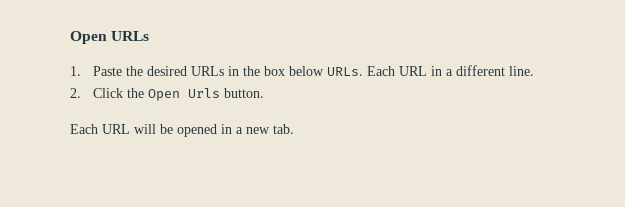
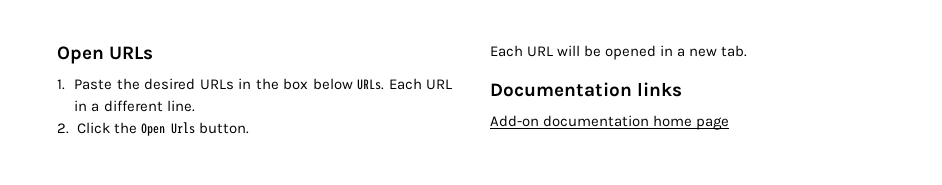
+ Documentation links
+ Add-on documentation home page

